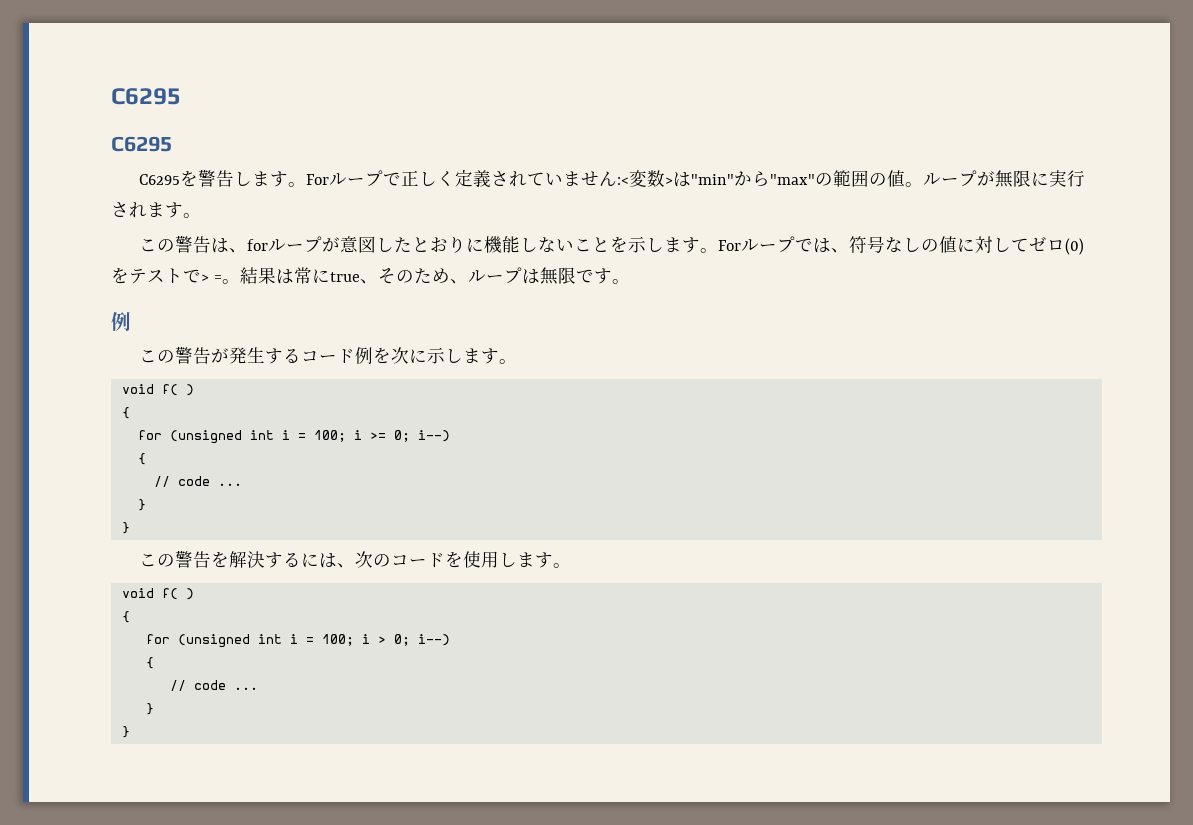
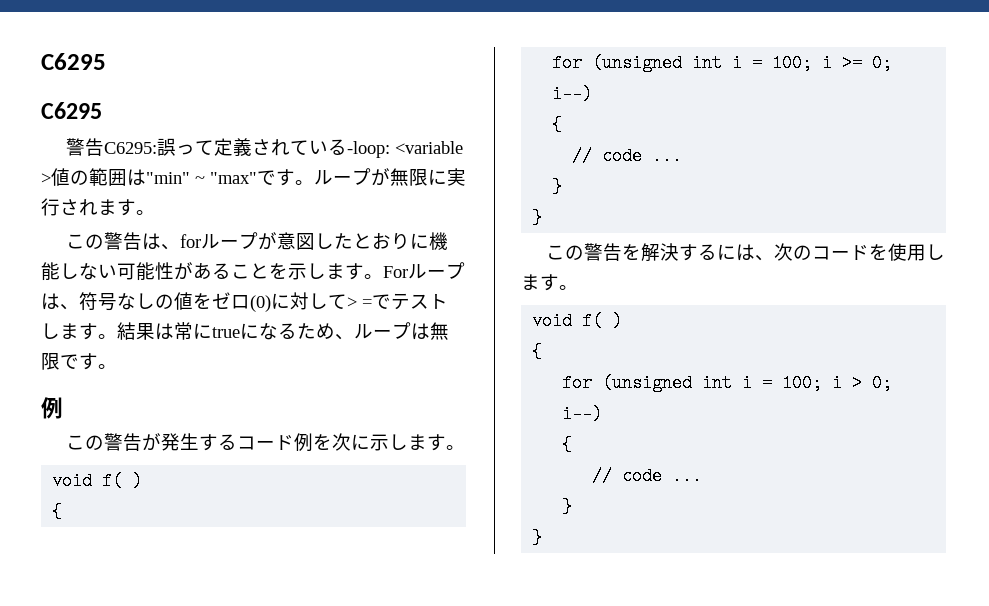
- C6295を警告します。Forループで正しく定義されていません:<変数>は"min"から"max"の範囲の値。
+ 警告C6295:誤って定義されている-loop: <variable >値の範囲は"min" ~ "max"です。
- この警告は、forループが意図したとおりに機能しないことを示します。
+ この警告は、forループが意図したとおりに機能しない可能性があることを示します。
- Forループでは、符号なしの値に対してゼロ(0)をテストで> =。
+ Forループは、符号なしの値をゼロ(0)に対して> =でテストします。
- 結果は常にtrue、そのため、ループは無限です。
+ 結果は常にtrueになるため、ループは無限です。

